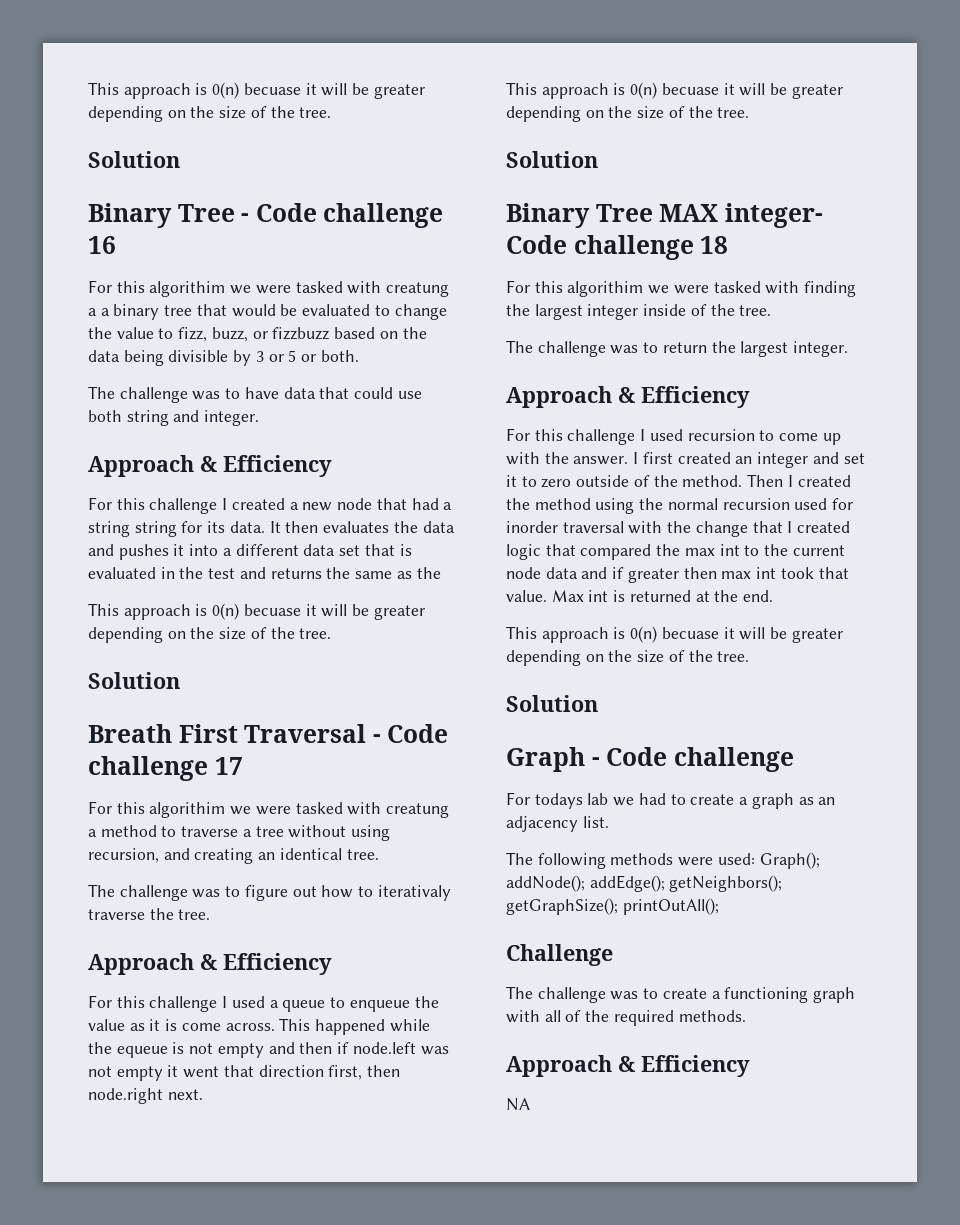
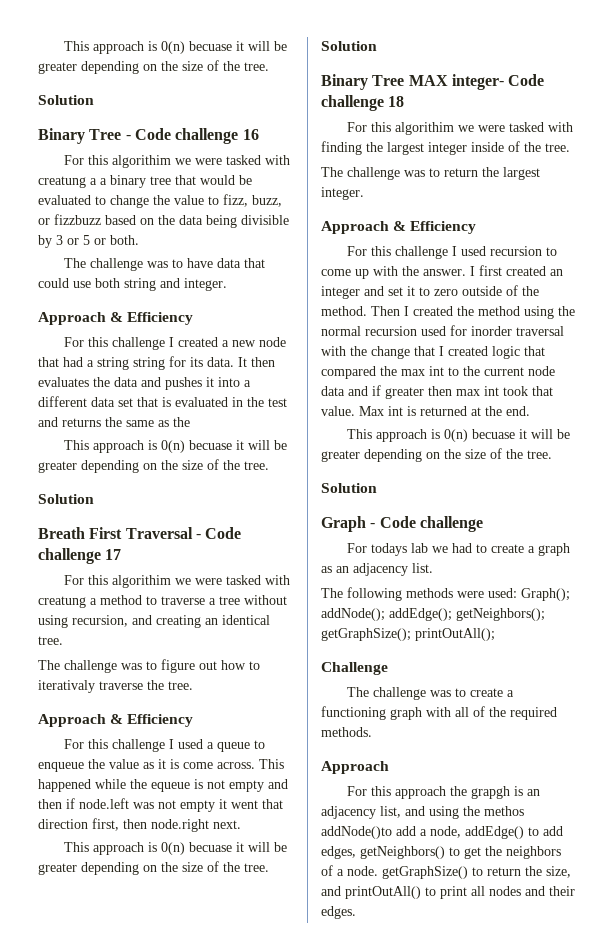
  The challenge was to create a functioning graph with all of the required methods.
- Approach & Efficiency
- NA
+ Approach
+ For this approach the grapgh is an adjacency list, and using the methos addNode()to add a node, addEdge() to add edges, getNeighbors() to get the neighbors of a node. getGraphSize() to return the size, and printOutAll() to print all nodes and their edges.

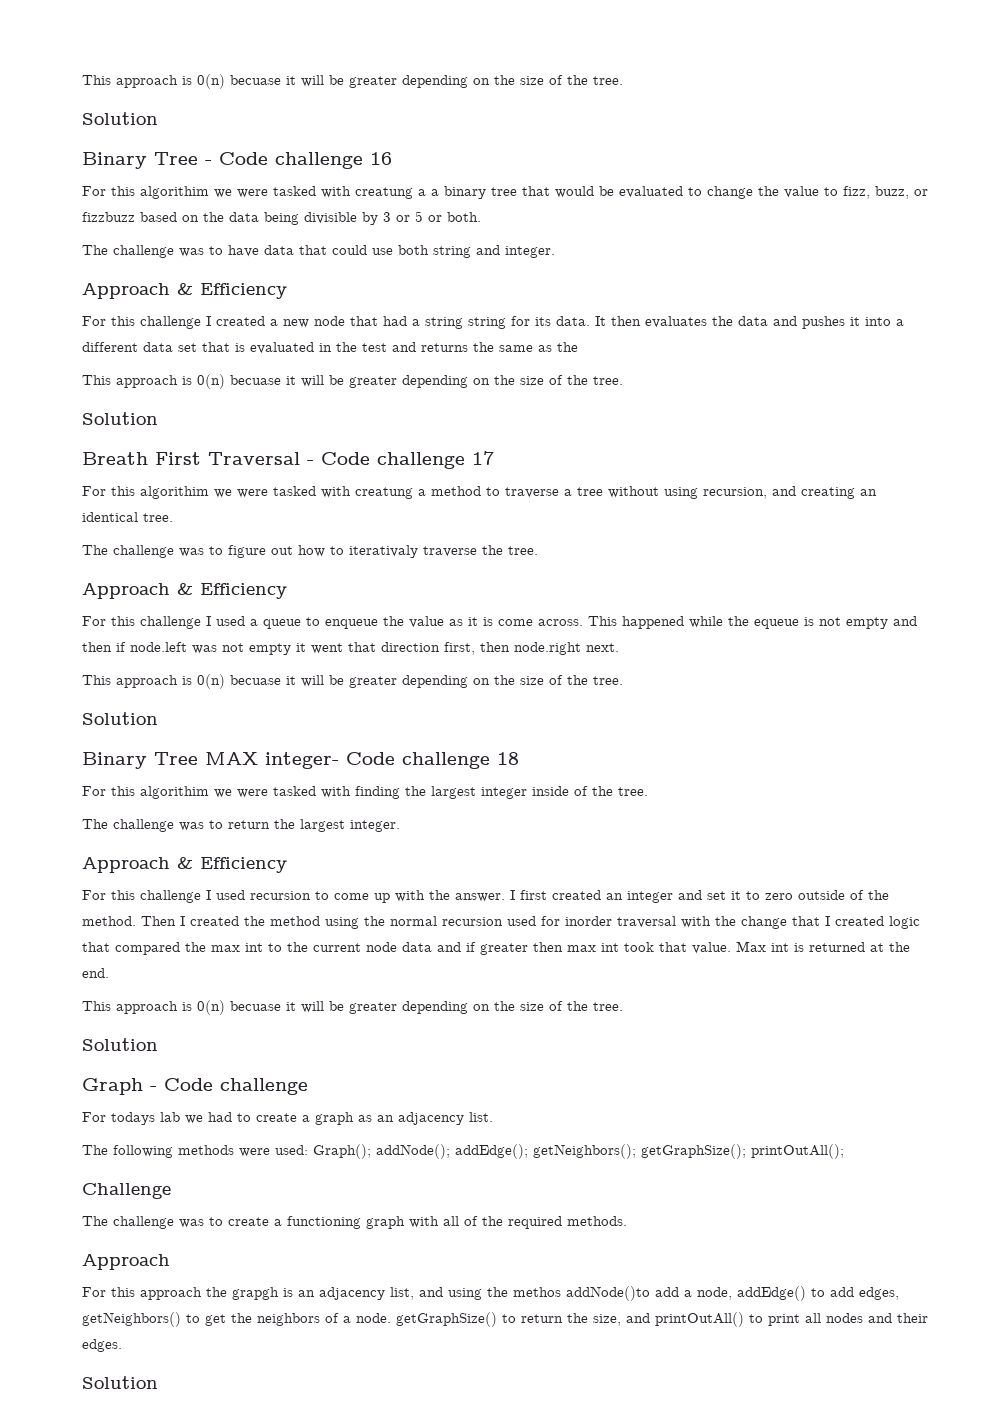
  For this approach the grapgh is an adjacency list, and using the methos addNode()to add a node, addEdge() to add edges, getNeighbors() to get the neighbors of a node. getGraphSize() to return the size, and printOutAll() to print all nodes and their edges.
+ Solution

